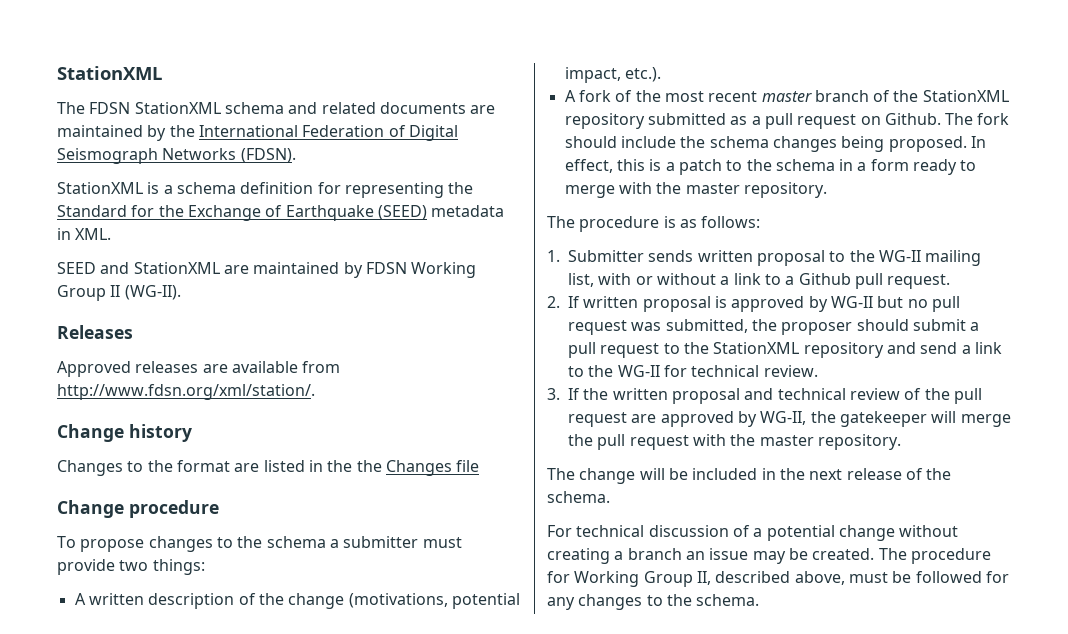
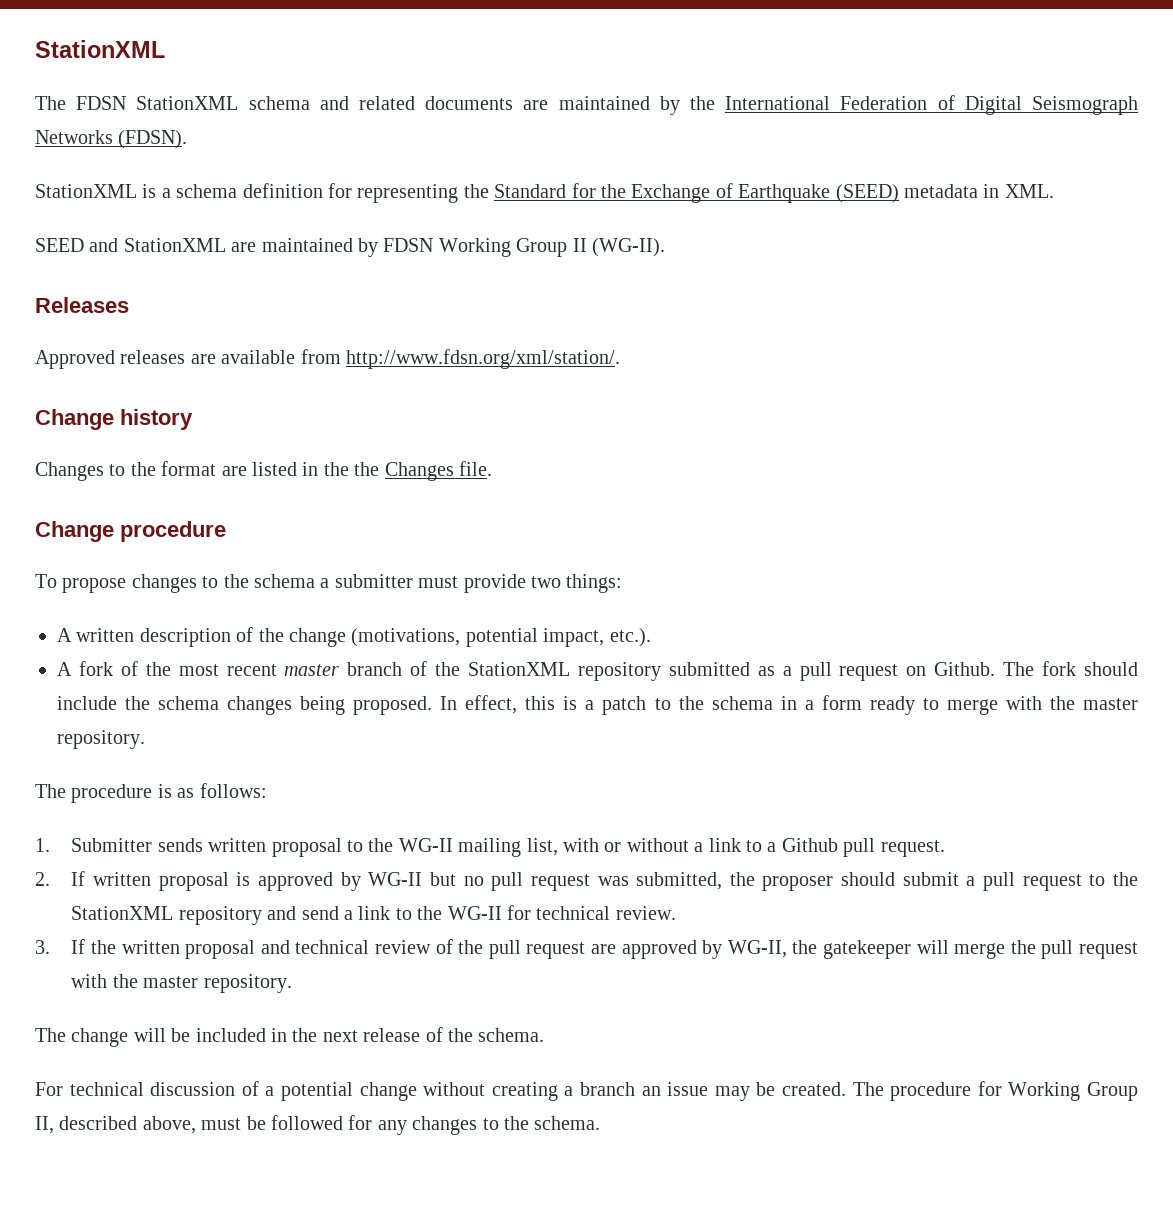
- Changes to the format are listed in the the Changes file
+ Changes to the format are listed in the the Changes file.

